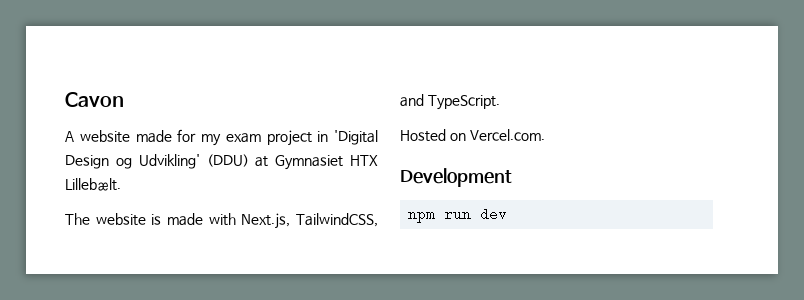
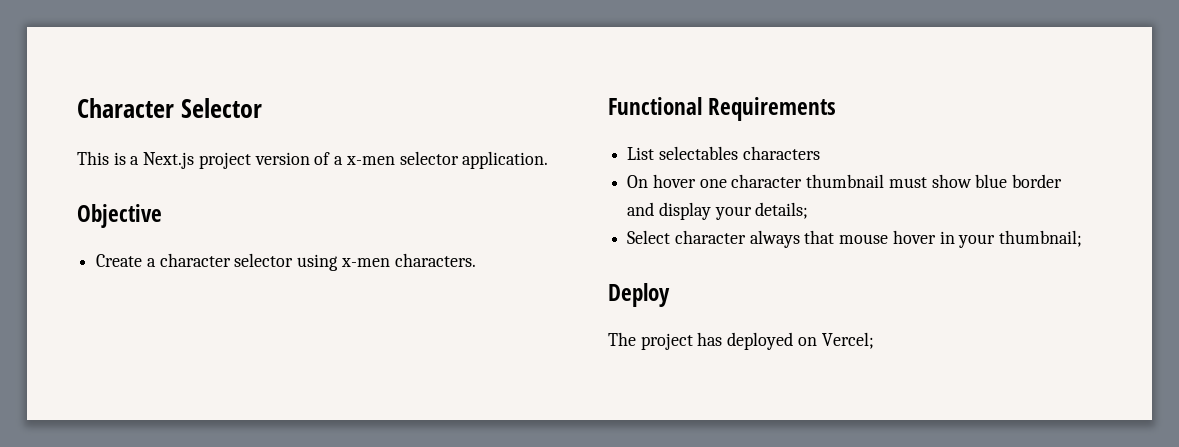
- Cavon
- A website made for my exam project in 'Digital Design og Udvikling' (DDU) at Gymnasiet HTX Lillebælt.
- The website is made with Next.js, TailwindCSS, and TypeScript.
- Hosted on Vercel.com.
- Development
- npm run dev
+ Character Selector
+ This is a Next.js project version of a x-men selector application.
+ Objective
+ Create a character selector using x-men characters.
+ Functional Requirements
+ List selectables characters
+ On hover one character thumbnail must show blue border and display your details;
+ Select character always that mouse hover in your thumbnail;
+ Deploy
+ The project has deployed on Vercel;

